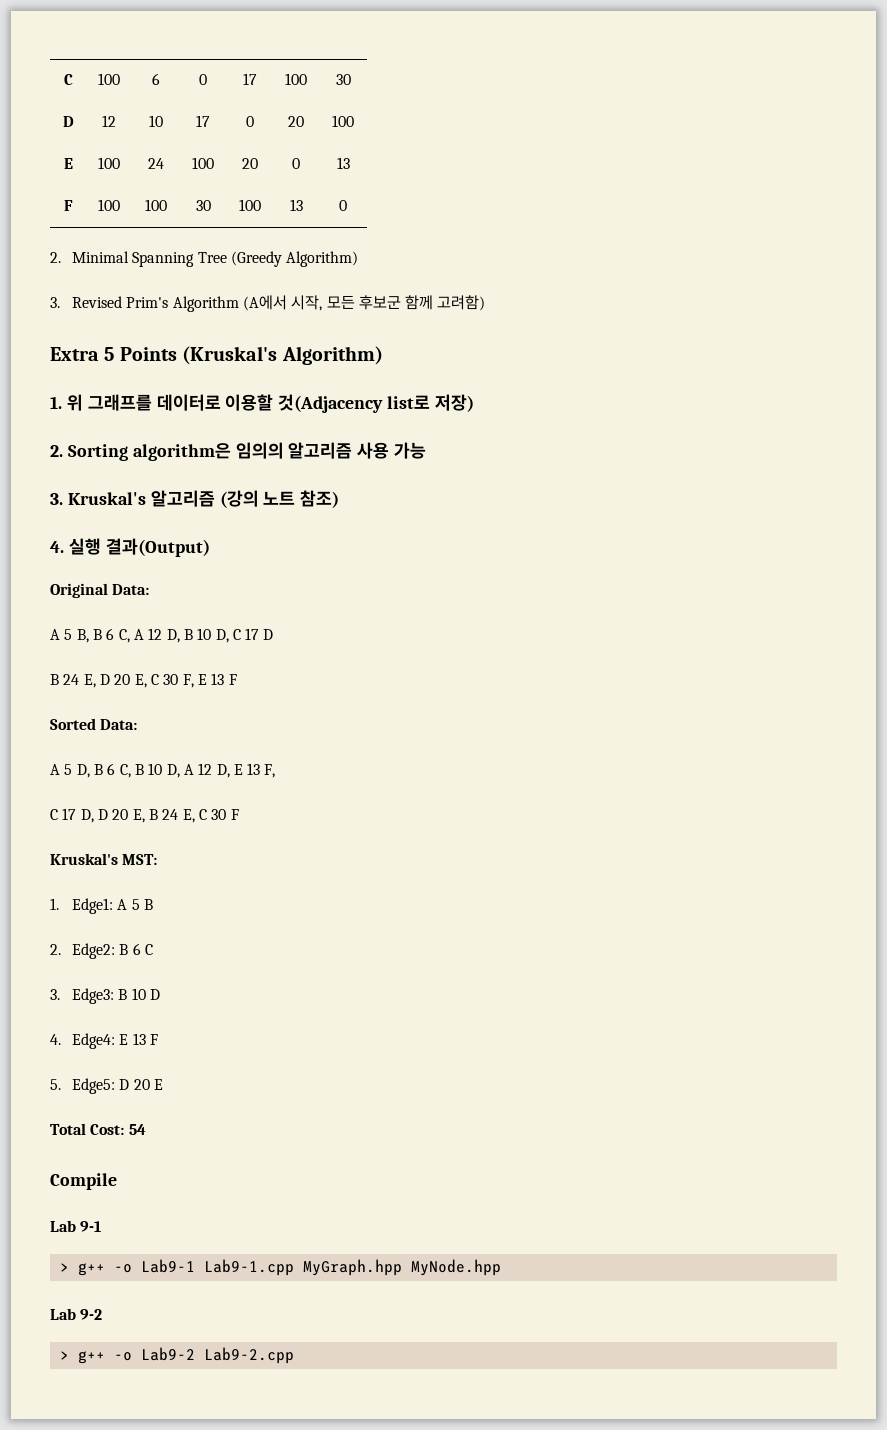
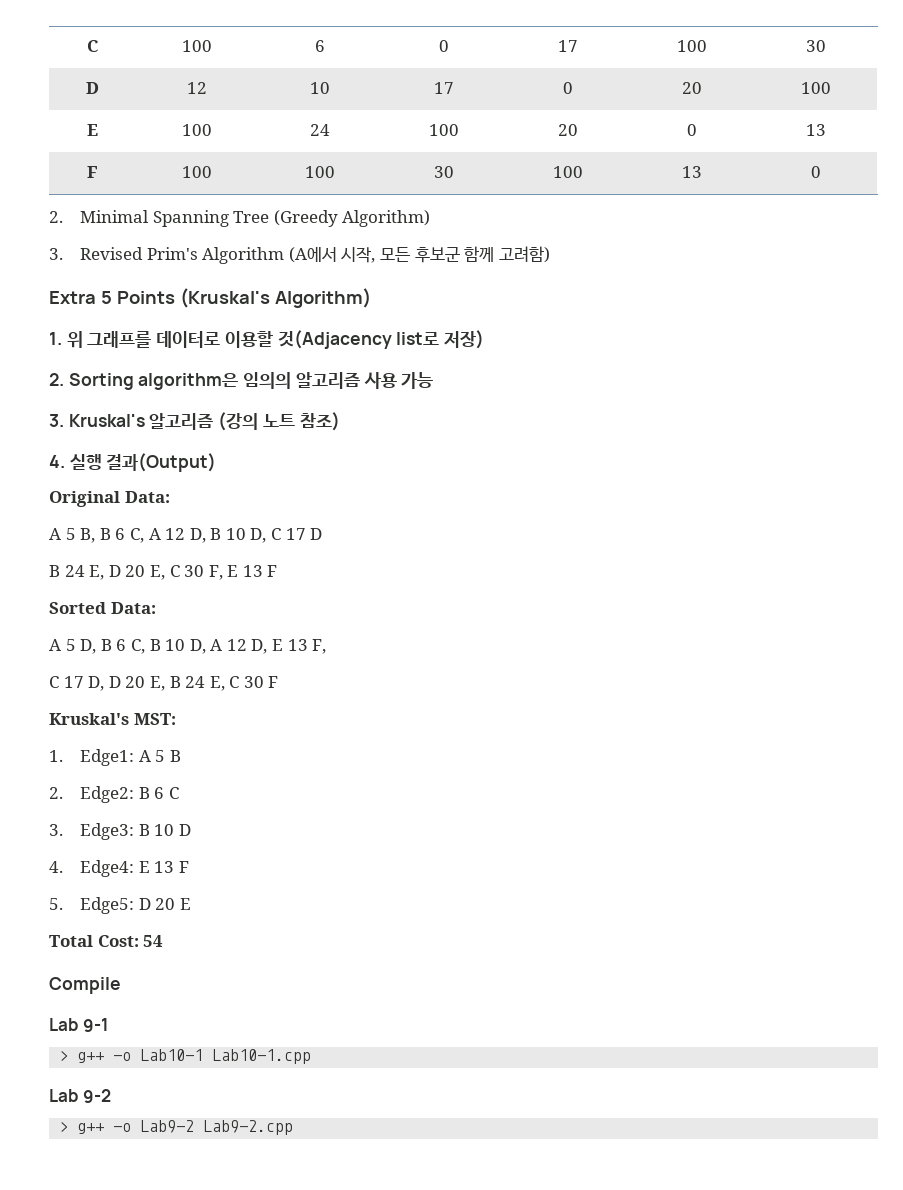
- > g++ -o Lab9-1 Lab9-1.cpp MyGraph.hpp MyNode.hpp
+ > g++ -o Lab10-1 Lab10-1.cpp

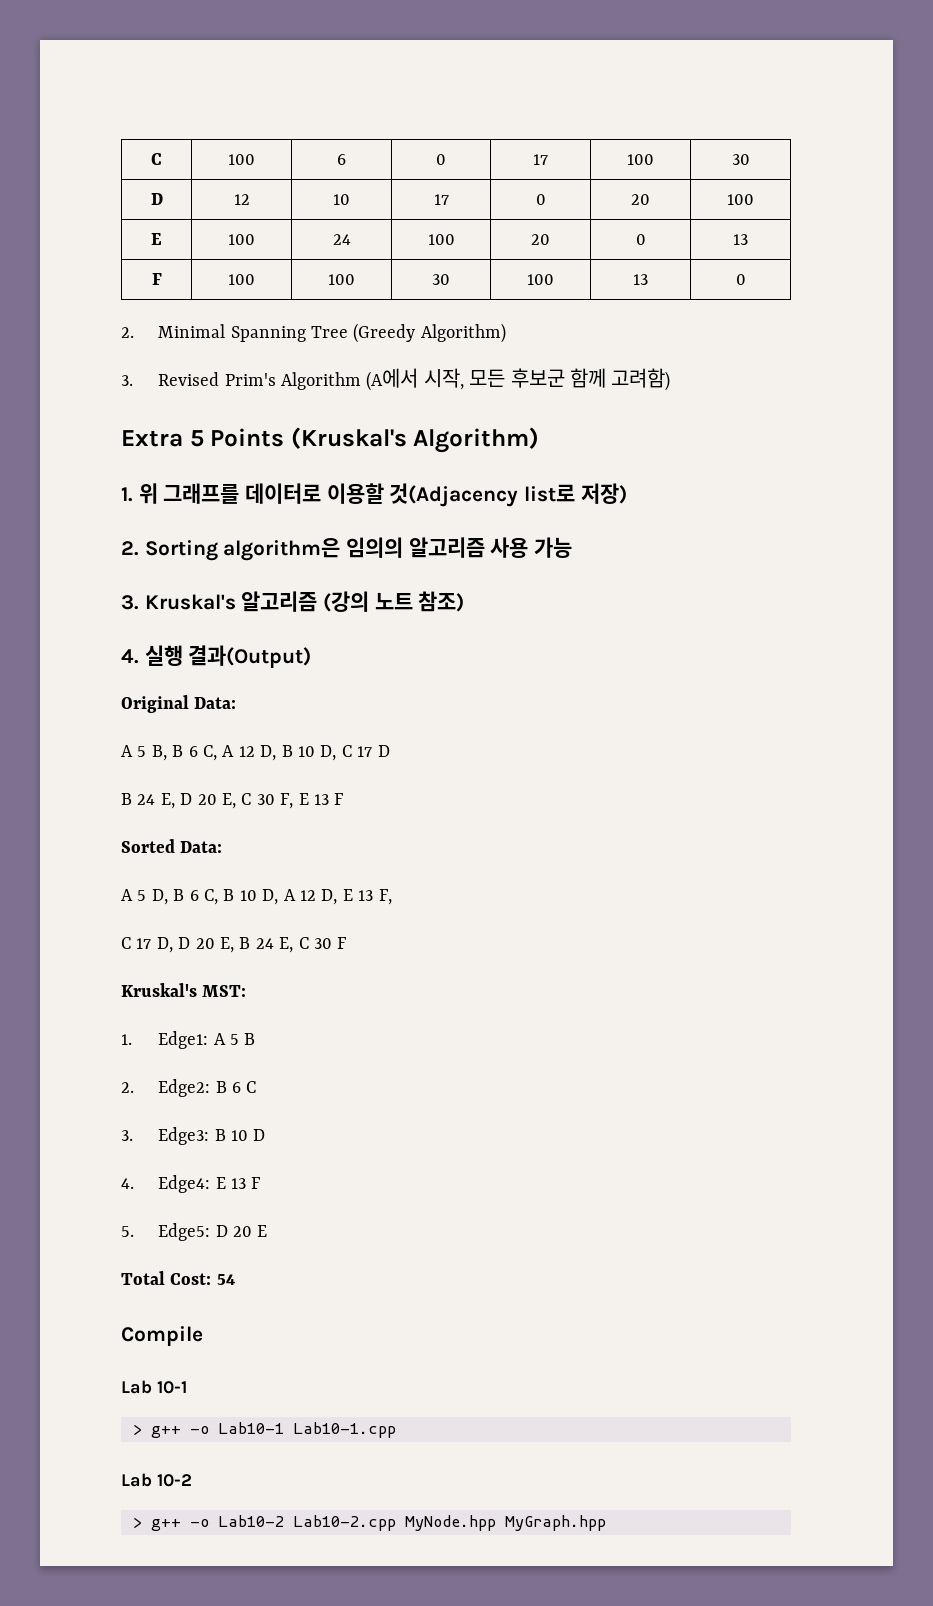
- Lab 9-1
+ Lab 10-1
- Lab 9-2
- > g++ -o Lab9-2 Lab9-2.cpp
+ Lab 10-2
+ > g++ -o Lab10-2 Lab10-2.cpp MyNode.hpp MyGraph.hpp

